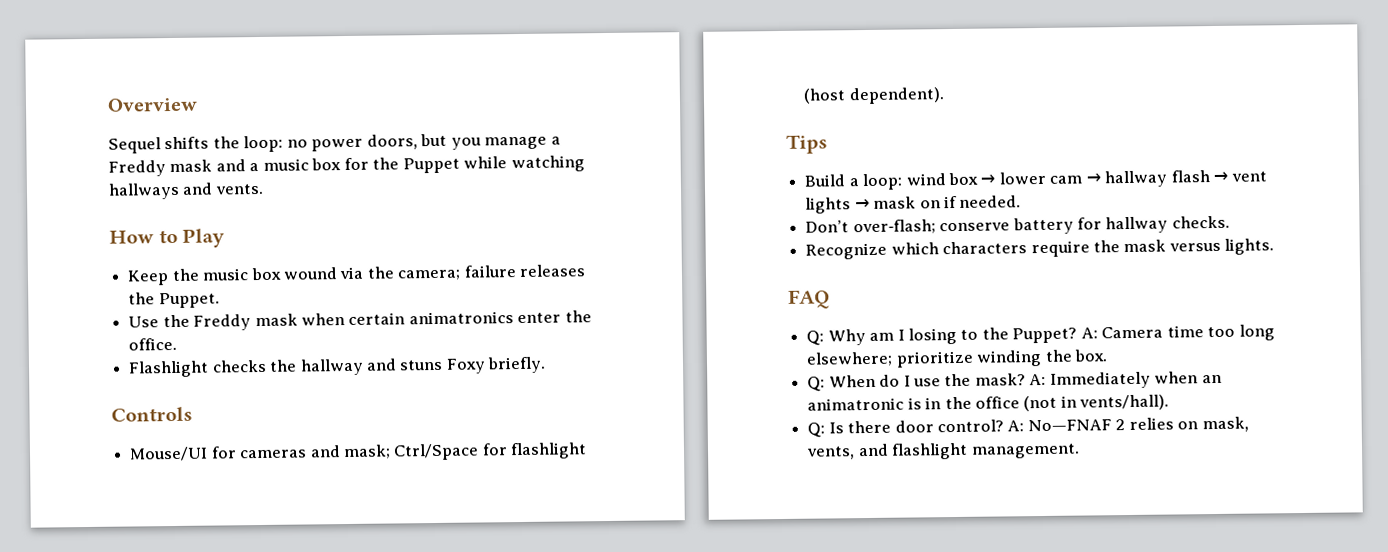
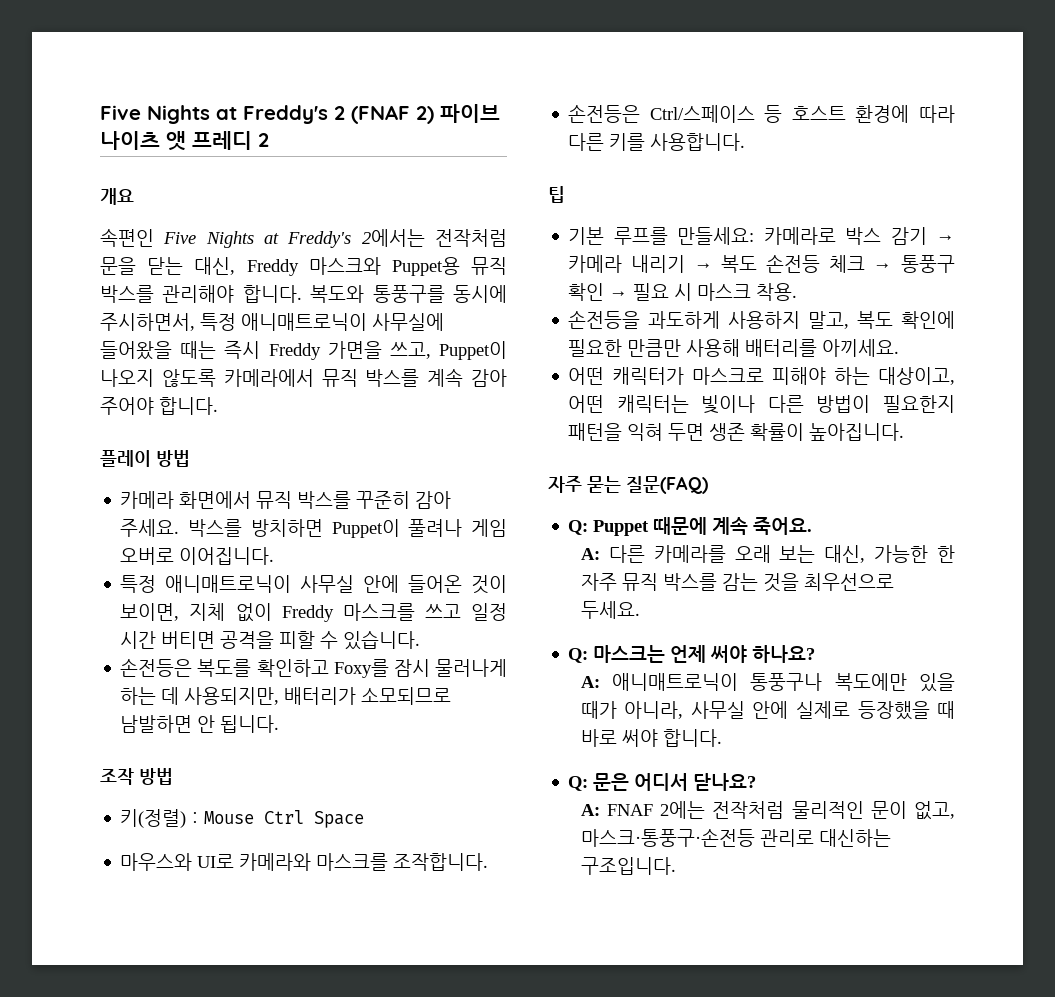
- Overview
- Sequel shifts the loop: no power doors, but you manage a Freddy mask and a music box for the Puppet while watching hallways and vents.
- How to Play
- Keep the music box wound via the camera; failure releases the Puppet.
- Use the Freddy mask when certain animatronics enter the office.
- Flashlight checks the hallway and stuns Foxy briefly.
- Controls
- Mouse/UI for cameras and mask; Ctrl/Space for flashlight (host dependent).
- Tips
- Build a loop: wind box → lower cam → hallway flash → vent lights → mask on if needed.
- Don’t over‑flash; conserve battery for hallway checks.
- Recognize which characters require the mask versus lights.
- FAQ
- Q: Why am I losing to the Puppet? A: Camera time too long elsewhere; prioritize winding the box.
- Q: When do I use the mask? A: Immediately when an animatronic is in the office (not in vents/hall).
- Q: Is there door control? A: No—FNAF 2 relies on mask, vents, and flashlight management.
+ Five Nights at Freddy's 2 (FNAF 2) 파이브 나이츠 앳 프레디 2
+ 개요
+ 속편인 Five Nights at Freddy's 2에서는 전작처럼 문을 닫는 대신, Freddy 마스크와 Puppet용 뮤직 박스를 관리해야 합니다. 복도와 통풍구를 동시에 주시하면서, 특정 애니매트로닉이 사무실에 들어왔을 때는 즉시 Freddy 가면을 쓰고, Puppet이 나오지 않도록 카메라에서 뮤직 박스를 계속 감아 주어야 합니다.
+ 플레이 방법
+ 카메라 화면에서 뮤직 박스를 꾸준히 감아 주세요. 박스를 방치하면 Puppet이 풀려나 게임 오버로 이어집니다.
+ 특정 애니매트로닉이 사무실 안에 들어온 것이 보이면, 지체 없이 Freddy 마스크를 쓰고 일정 시간 버티면 공격을 피할 수 있습니다.
+ 손전등은 복도를 확인하고 Foxy를 잠시 물러나게 하는 데 사용되지만, 배터리가 소모되므로 남발하면 안 됩니다.
+ 조작 방법
+ 키(정렬)：Mouse Ctrl Space
+ 마우스와 UI로 카메라와 마스크를 조작합니다.
+ 손전등은 Ctrl/스페이스 등 호스트 환경에 따라 다른 키를 사용합니다.
+ 팁
+ 기본 루프를 만들세요: 카메라로 박스 감기 → 카메라 내리기 → 복도 손전등 체크 → 통풍구 확인 → 필요 시 마스크 착용.
+ 손전등을 과도하게 사용하지 말고, 복도 확인에 필요한 만큼만 사용해 배터리를 아끼세요.
+ 어떤 캐릭터가 마스크로 피해야 하는 대상이고, 어떤 캐릭터는 빛이나 다른 방법이 필요한지 패턴을 익혀 두면 생존 확률이 높아집니다.
+ 자주 묻는 질문(FAQ)
+ Q: Puppet 때문에 계속 죽어요.
+ A: 다른 카메라를 오래 보는 대신, 가능한 한 자주 뮤직 박스를 감는 것을 최우선으로 두세요.
+ Q: 마스크는 언제 써야 하나요?
+ A: 애니매트로닉이 통풍구나 복도에만 있을 때가 아니라, 사무실 안에 실제로 등장했을 때 바로 써야 합니다.
+ Q: 문은 어디서 닫나요?
+ A: FNAF 2에는 전작처럼 물리적인 문이 없고, 마스크·통풍구·손전등 관리로 대신하는 구조입니다.

